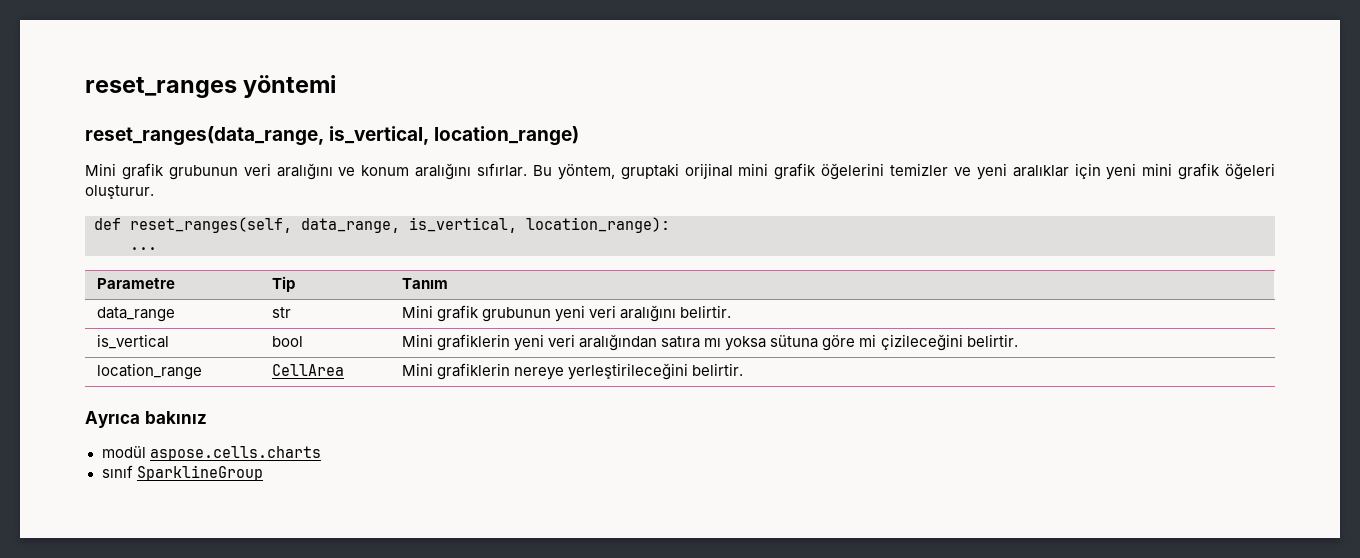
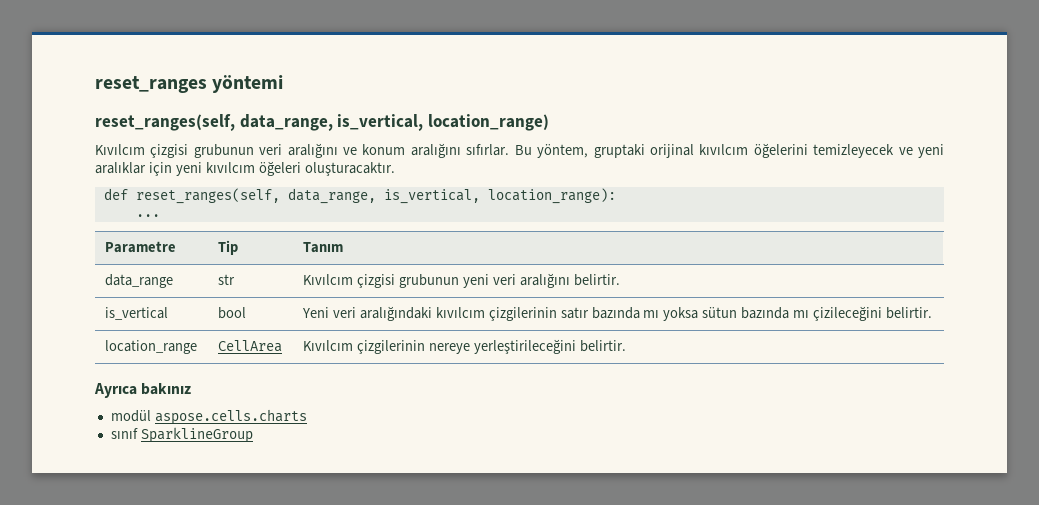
- reset_ranges(data_range, is_vertical, location_range)
+ reset_ranges(self, data_range, is_vertical, location_range)
- Mini grafik grubunun veri aralığını ve konum aralığını sıfırlar.
+ Kıvılcım çizgisi grubunun veri aralığını ve konum aralığını sıfırlar.
- Bu yöntem, gruptaki orijinal mini grafik öğelerini temizler ve yeni aralıklar için yeni mini grafik öğeleri oluşturur.
+ Bu yöntem, gruptaki orijinal kıvılcım öğelerini temizleyecek ve yeni aralıklar için yeni kıvılcım öğeleri oluşturacaktır.
- data_range | str | Mini grafik grubunun yeni veri aralığını belirtir.
+ data_range | str | Kıvılcım çizgisi grubunun yeni veri aralığını belirtir.
- is_vertical | bool | Mini grafiklerin yeni veri aralığından satıra mı yoksa sütuna göre mi çizileceğini belirtir.
+ is_vertical | bool | Yeni veri aralığındaki kıvılcım çizgilerinin satır bazında mı yoksa sütun bazında mı çizileceğini belirtir.
- location_range | CellArea | Mini grafiklerin nereye yerleştirileceğini belirtir.
+ location_range | CellArea | Kıvılcım çizgilerinin nereye yerleştirileceğini belirtir.

